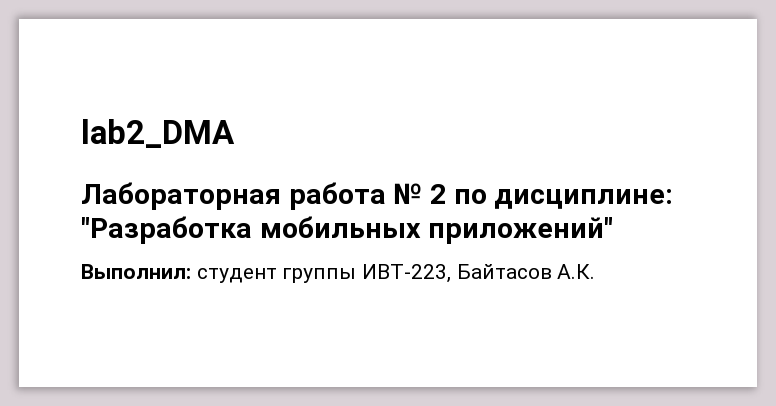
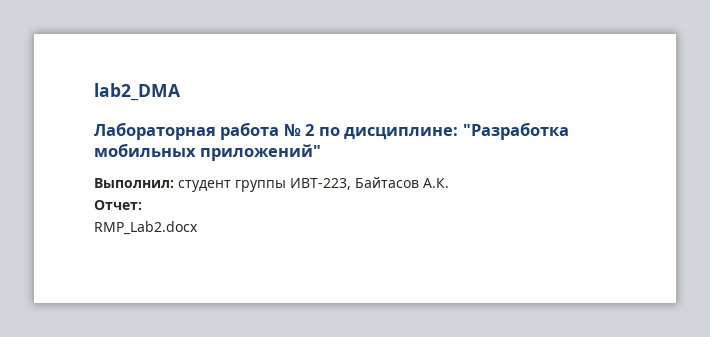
+ Отчет:
+ RMP_Lab2.docx

